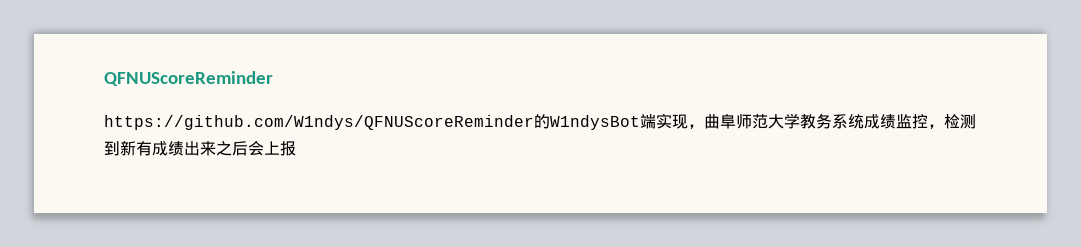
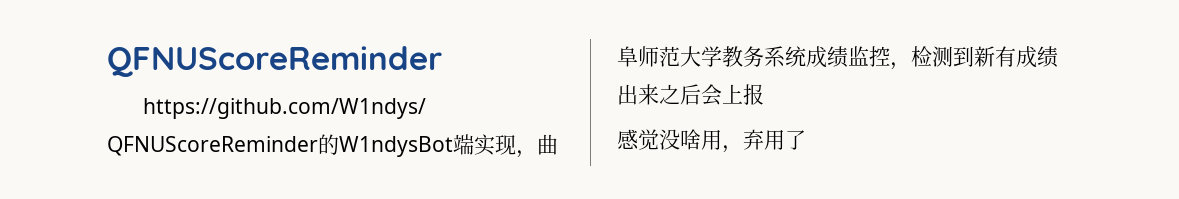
+ 感觉没啥用，弃用了

